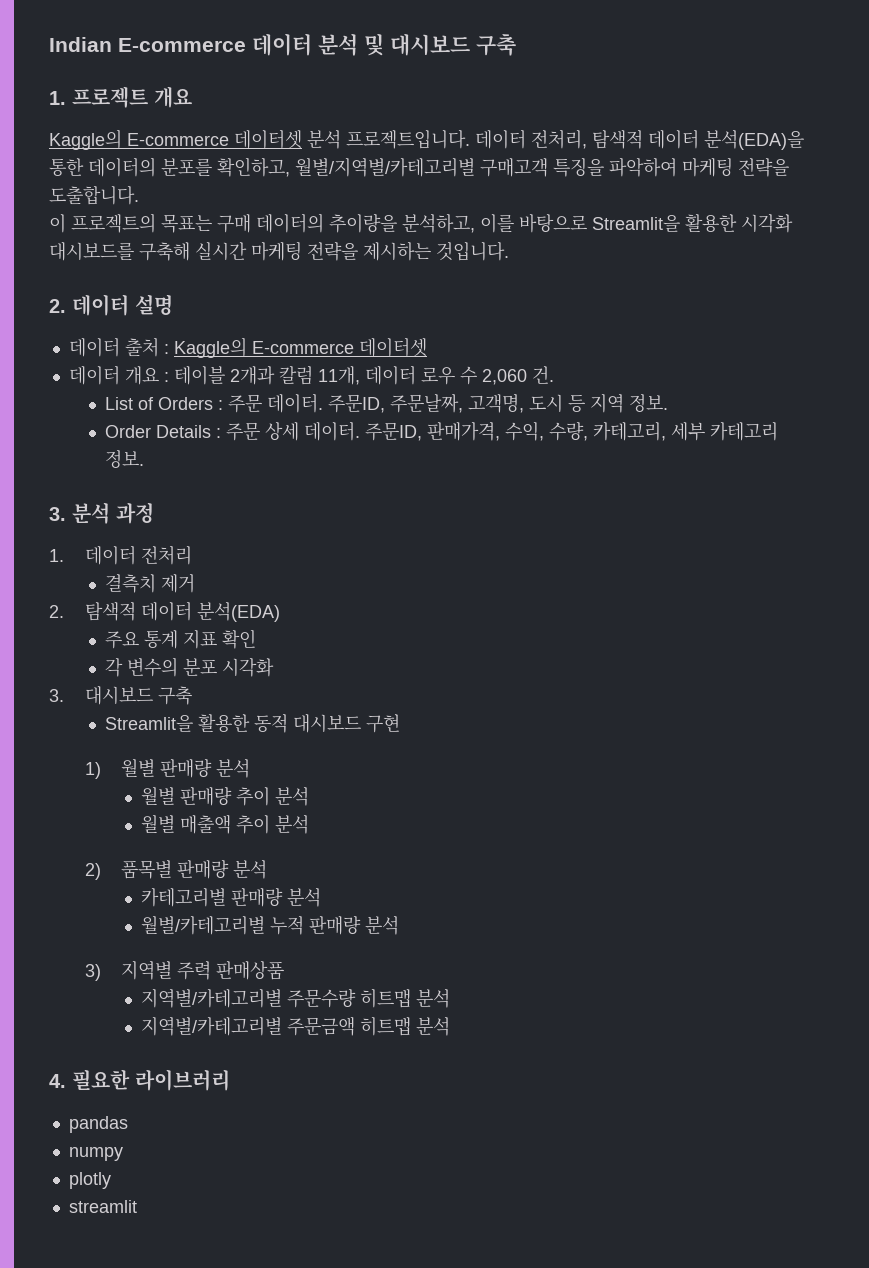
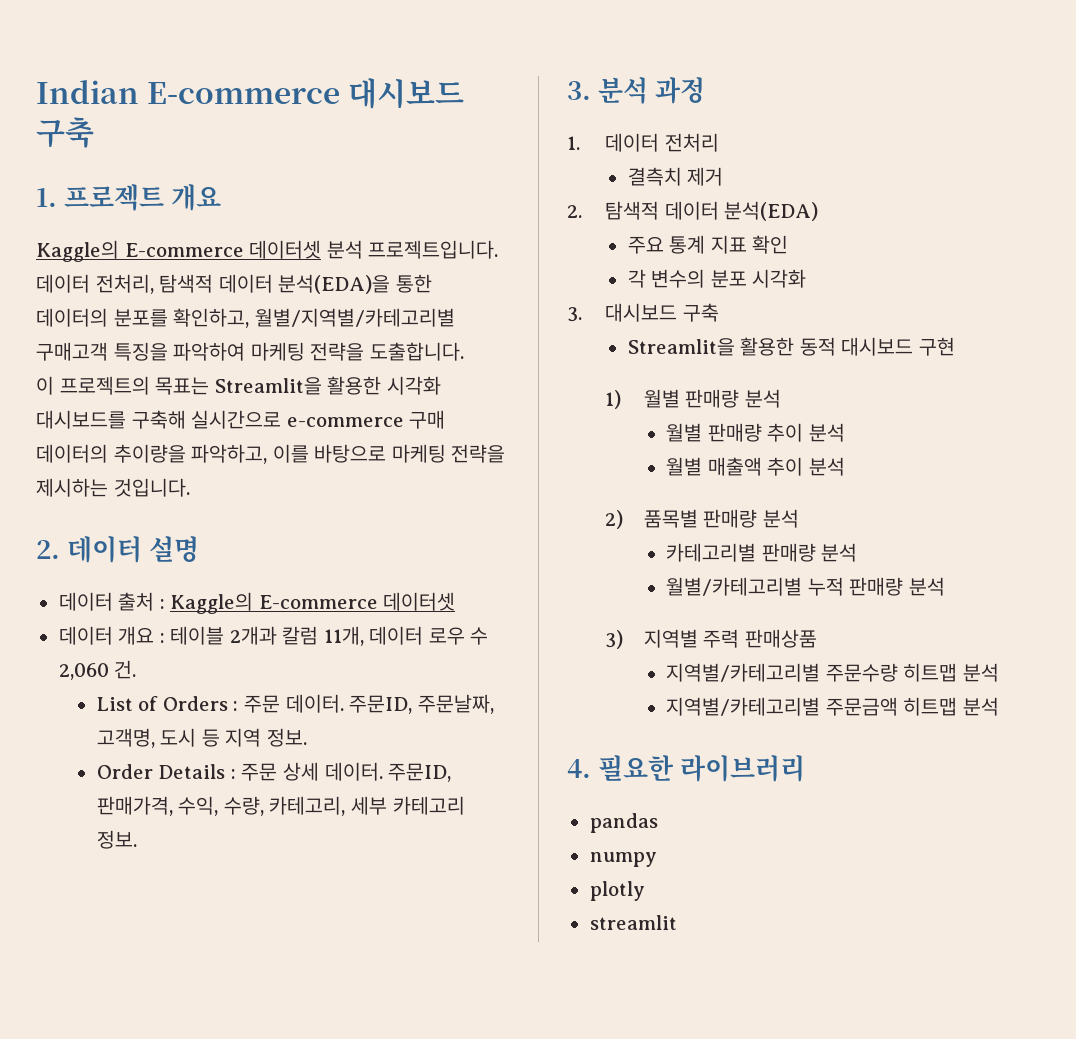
- Indian E-commerce 데이터 분석 및 대시보드 구축
+ Indian E-commerce 대시보드 구축
- 이 프로젝트의 목표는 구매 데이터의 추이량을 분석하고, 이를 바탕으로 Streamlit을 활용한 시각화 대시보드를 구축해 실시간 마케팅 전략을 제시하는 것입니다.
+ 이 프로젝트의 목표는 Streamlit을 활용한 시각화 대시보드를 구축해 실시간으로 e-commerce 구매 데이터의 추이량을 파악하고, 이를 바탕으로 마케팅 전략을 제시하는 것입니다.

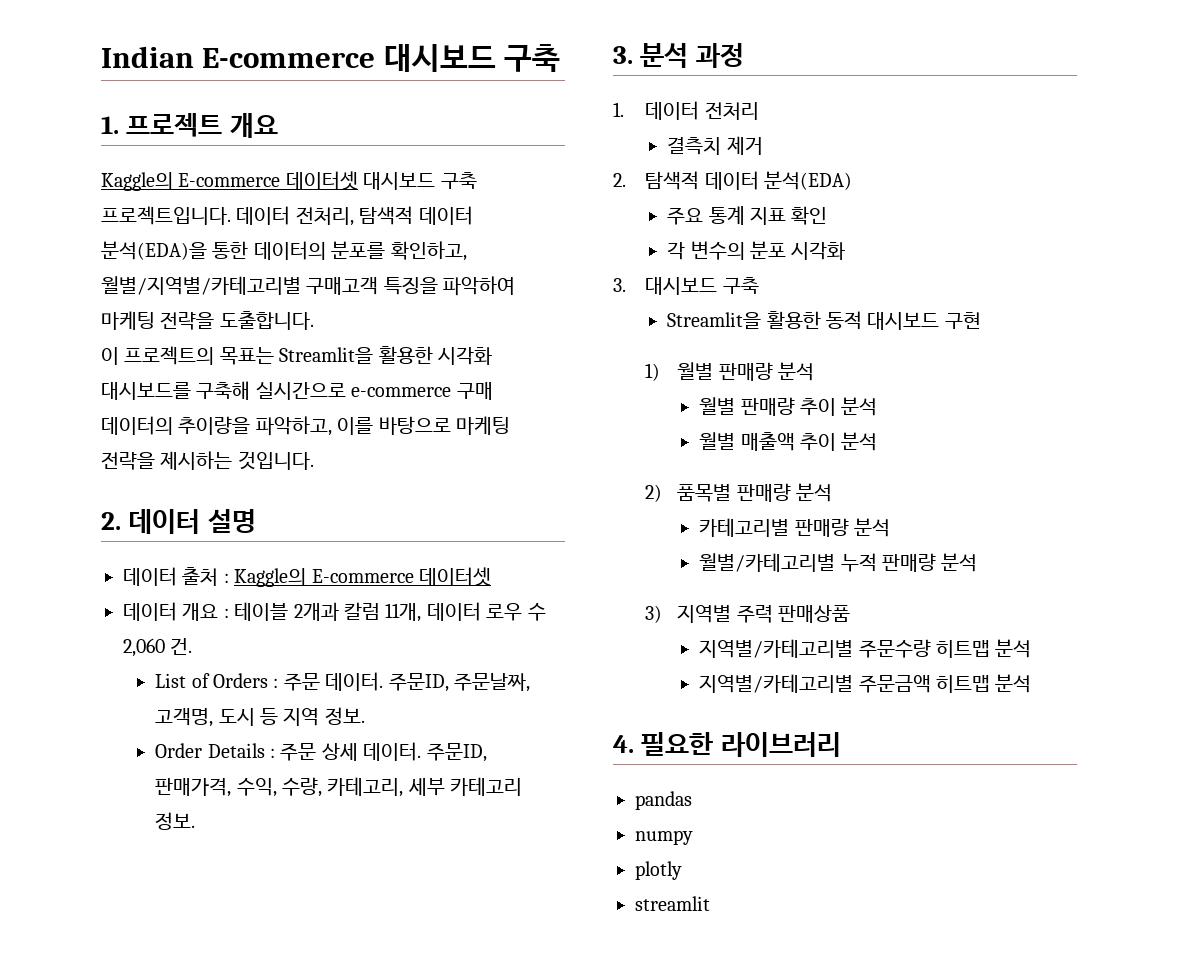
- Kaggle의 E-commerce 데이터셋 분석 프로젝트입니다.
+ Kaggle의 E-commerce 데이터셋 대시보드 구축 프로젝트입니다.

